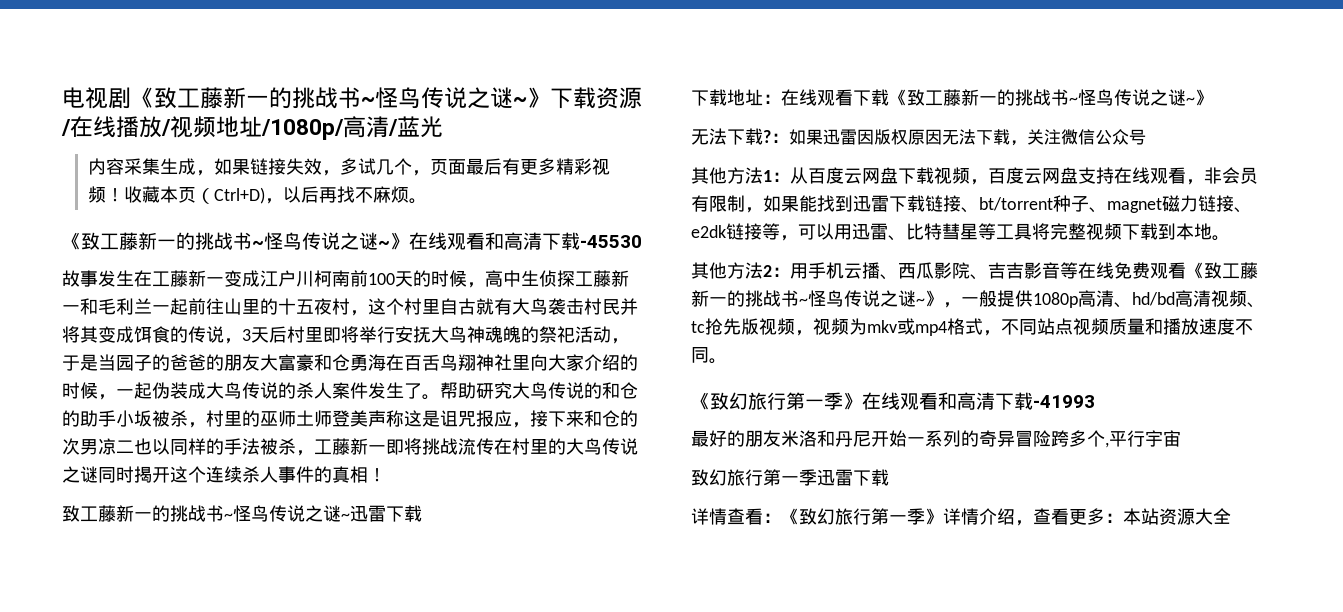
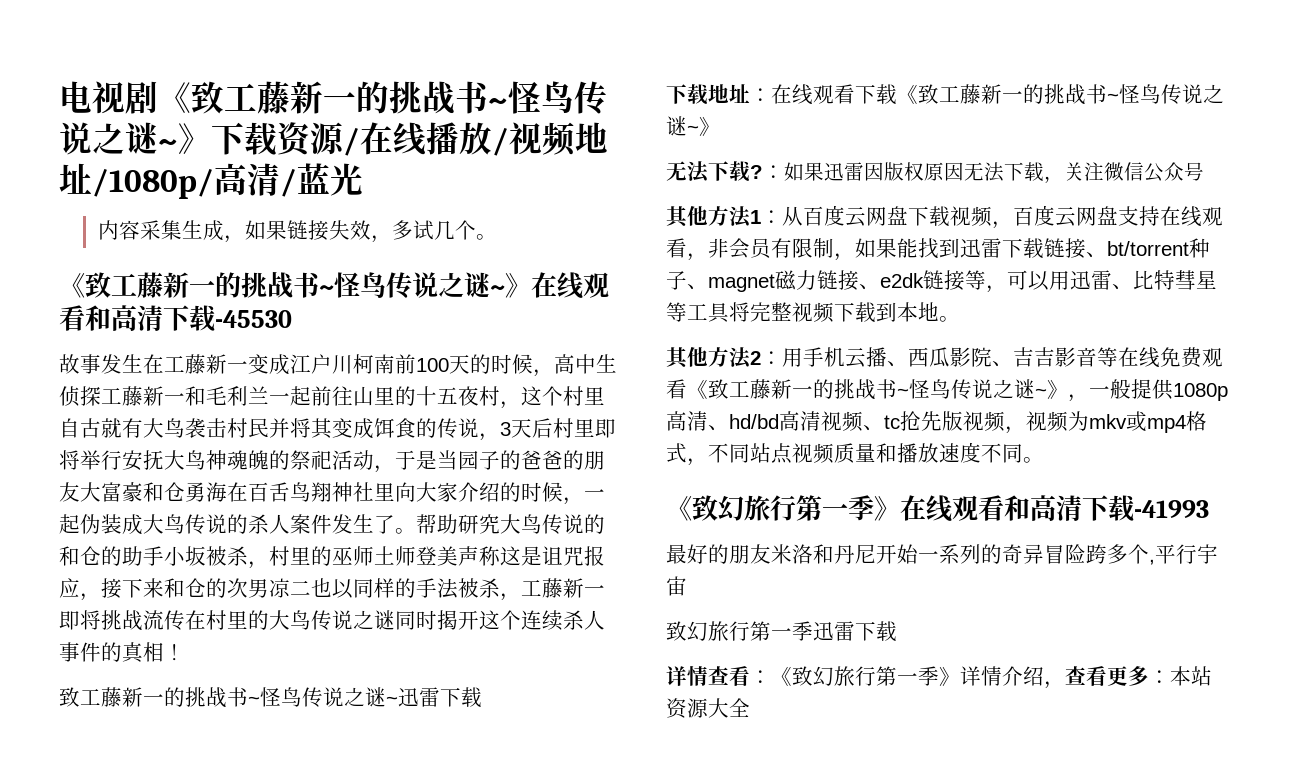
- 内容采集生成，如果链接失效，多试几个，页面最后有更多精彩视频！收藏本页（Ctrl+D)，以后再找不麻烦。
+ 内容采集生成，如果链接失效，多试几个。

